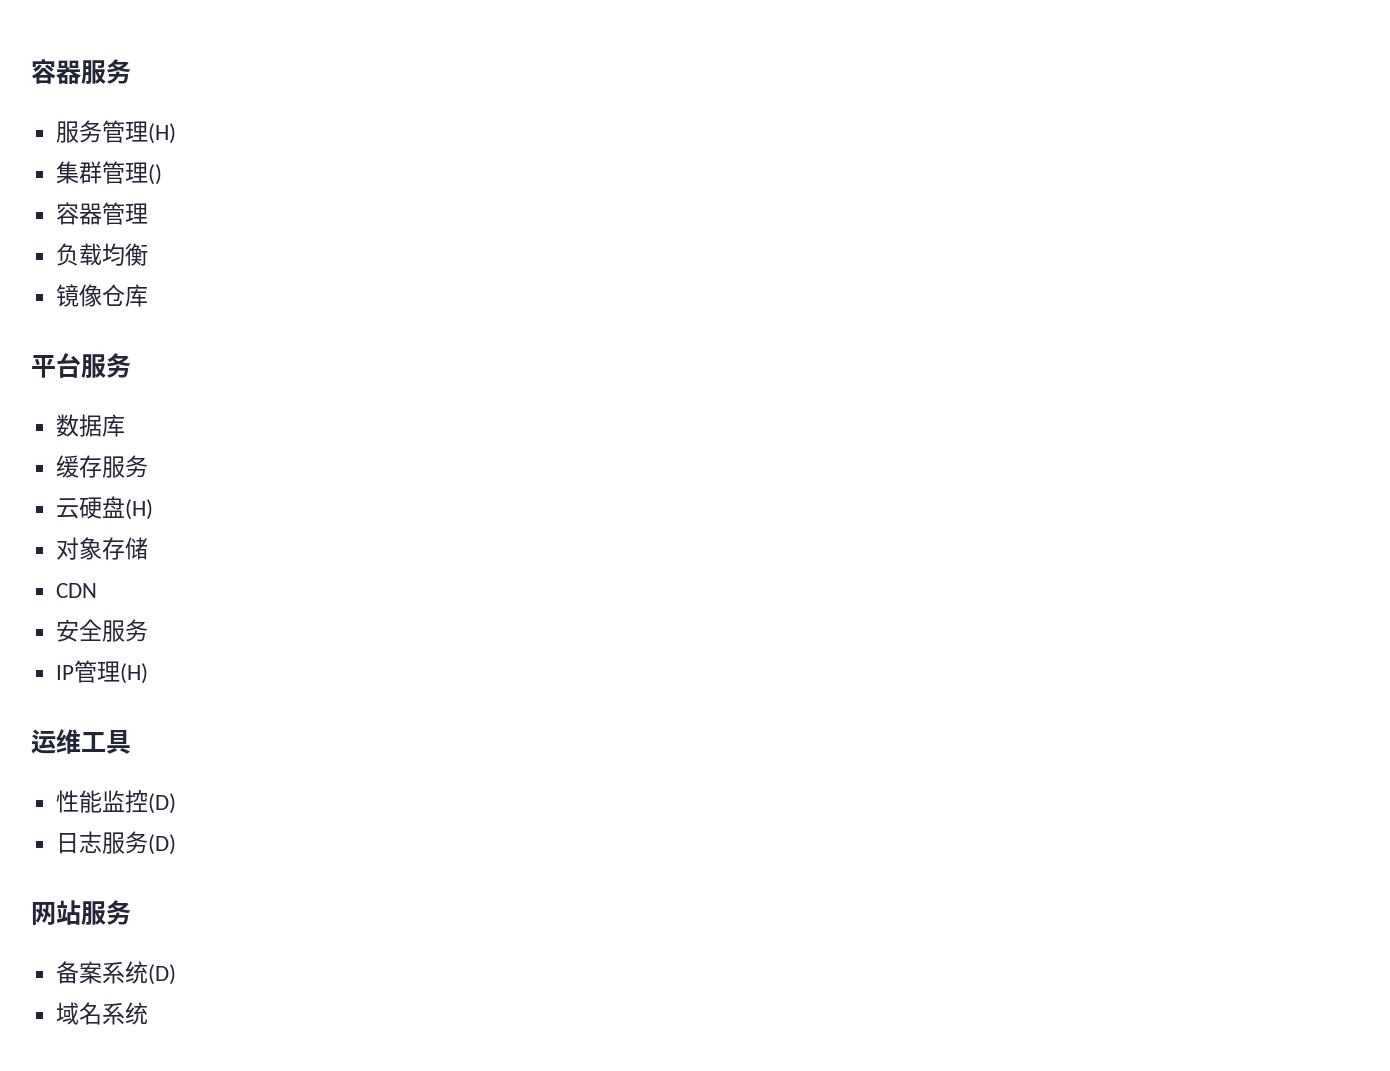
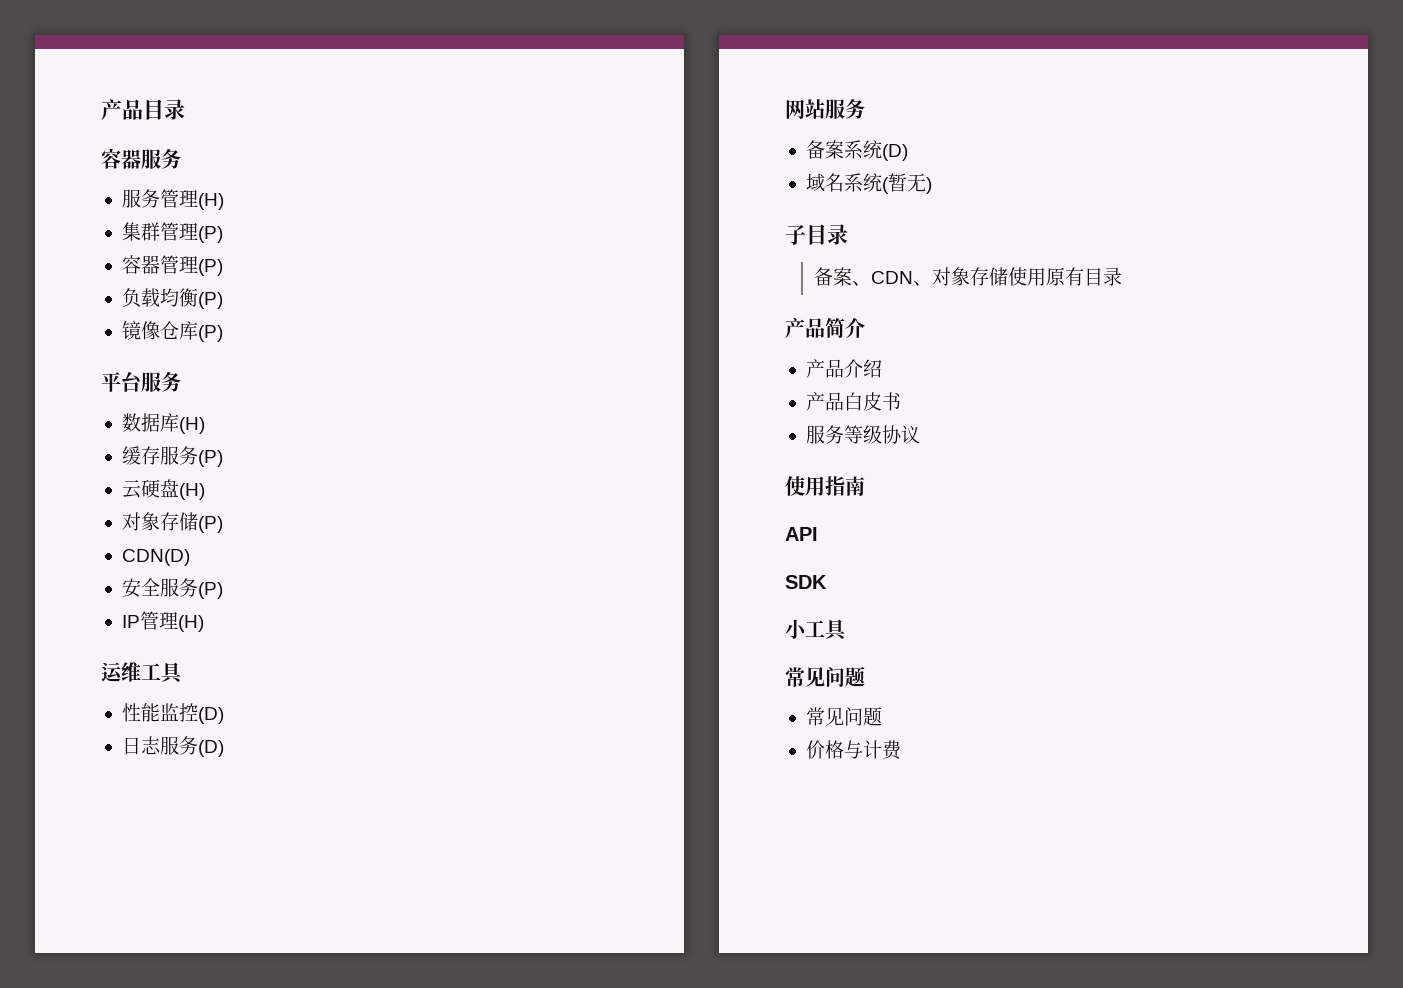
+ 产品目录
- 集群管理()
+ 集群管理(P)
- 容器管理
+ 容器管理(P)
- 负载均衡
+ 负载均衡(P)
- 镜像仓库
+ 镜像仓库(P)
- 数据库
+ 数据库(H)
- 缓存服务
+ 缓存服务(P)
- 对象存储
- CDN
+ 对象存储(P)
+ CDN(D)
- 安全服务
+ 安全服务(P)
- 域名系统
+ 域名系统(暂无)
+ 子目录
+ 备案、CDN、对象存储使用原有目录
+ 产品简介
+ 产品介绍
+ 产品白皮书
+ 服务等级协议
+ 使用指南
+ API
+ SDK
+ 小工具
+ 常见问题
+ 常见问题
+ 价格与计费

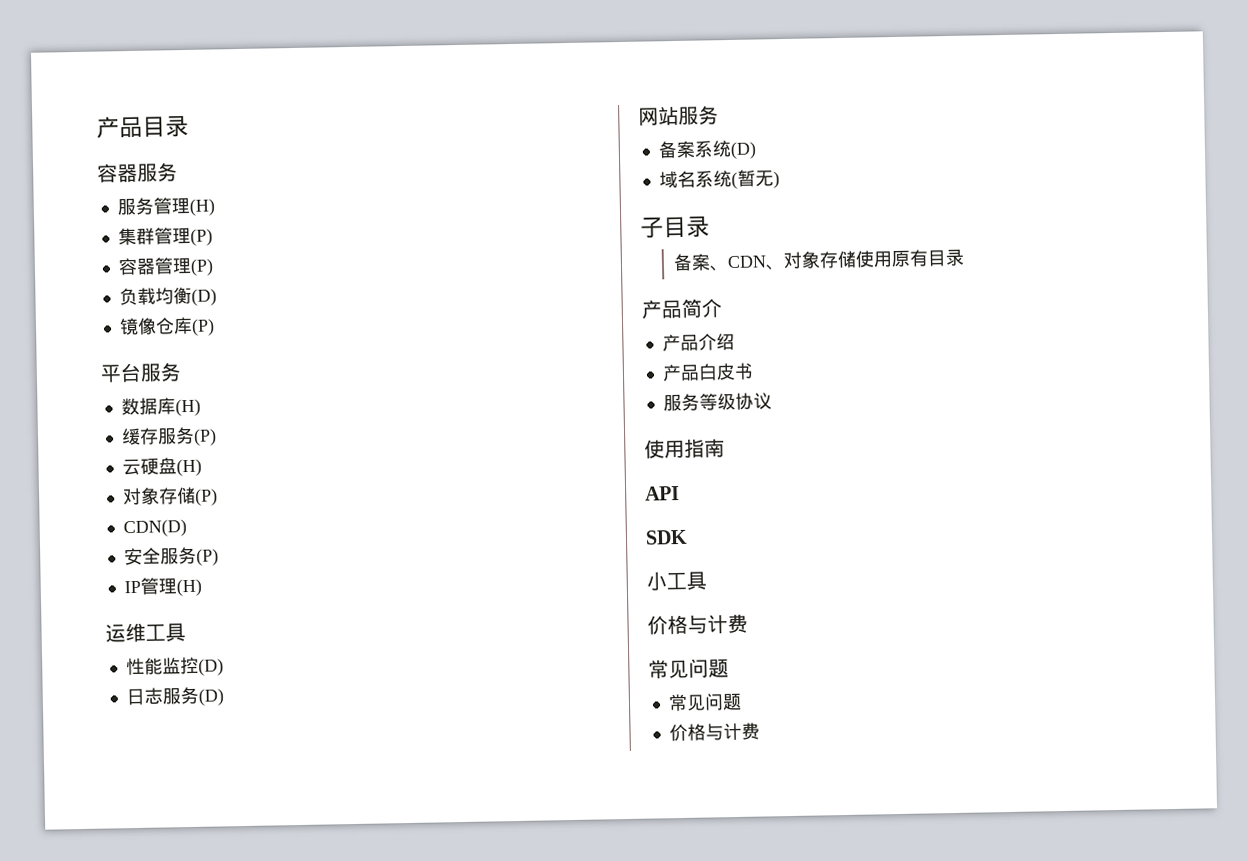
- 负载均衡(P)
+ 负载均衡(D)
  小工具
+ 价格与计费

